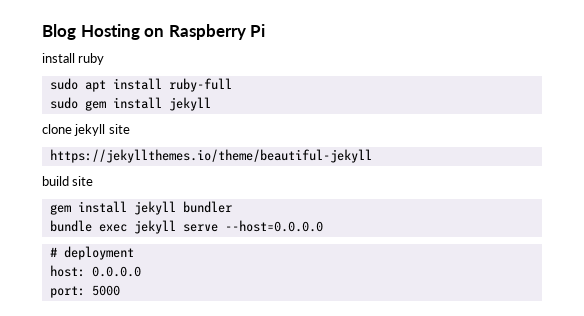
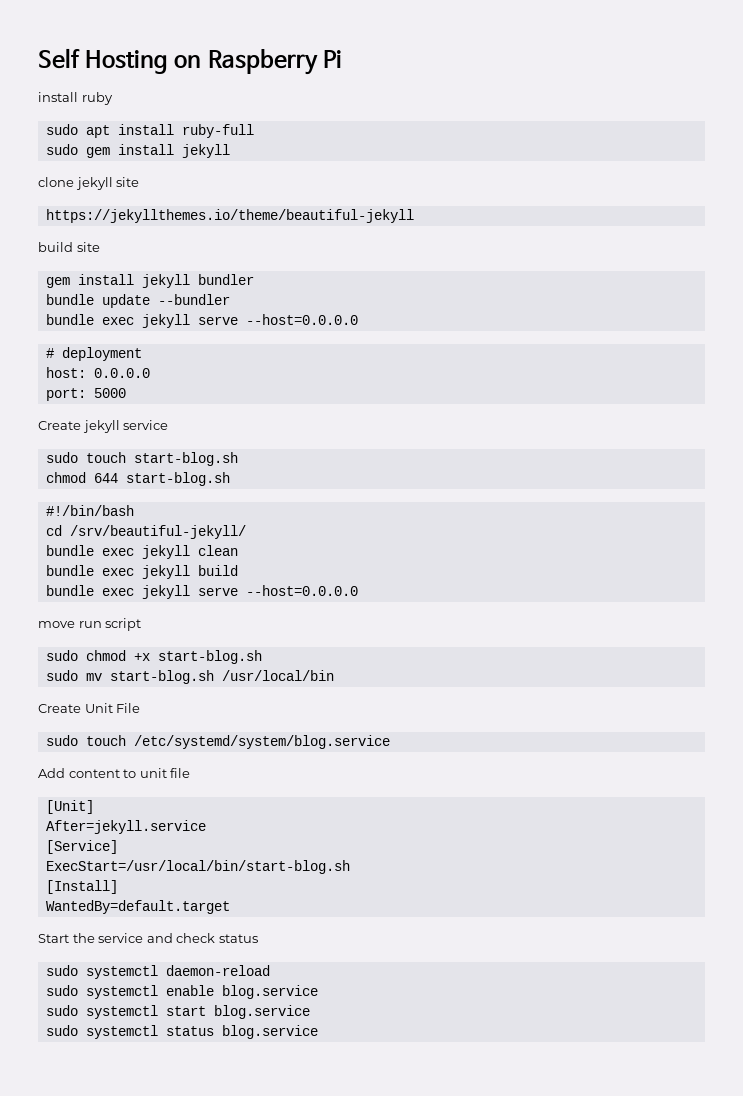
- Blog Hosting on Raspberry Pi
+ Self Hosting on Raspberry Pi
+ bundle update --bundler
+ Create jekyll service
+ sudo touch start-blog.sh
+ chmod 644 start-blog.sh
+ #!/bin/bash
+ cd /srv/beautiful-jekyll/
+ bundle exec jekyll clean
+ bundle exec jekyll build
+ bundle exec jekyll serve --host=0.0.0.0
+ move run script
+ sudo chmod +x start-blog.sh
+ sudo mv start-blog.sh /usr/local/bin
+ Create Unit File
+ sudo touch /etc/systemd/system/blog.service
+ Add content to unit file
+ [Unit]
+ After=jekyll.service
+ [Service]
+ ExecStart=/usr/local/bin/start-blog.sh
+ [Install]
+ WantedBy=default.target
+ Start the service and check status
+ sudo systemctl daemon-reload
+ sudo systemctl enable blog.service
+ sudo systemctl start blog.service
+ sudo systemctl status blog.service

